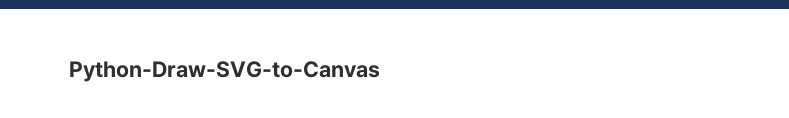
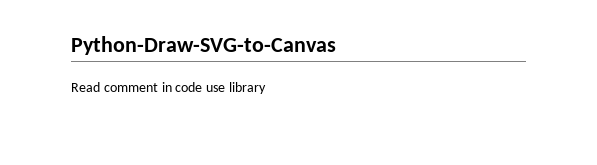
+ Read comment in code use library

